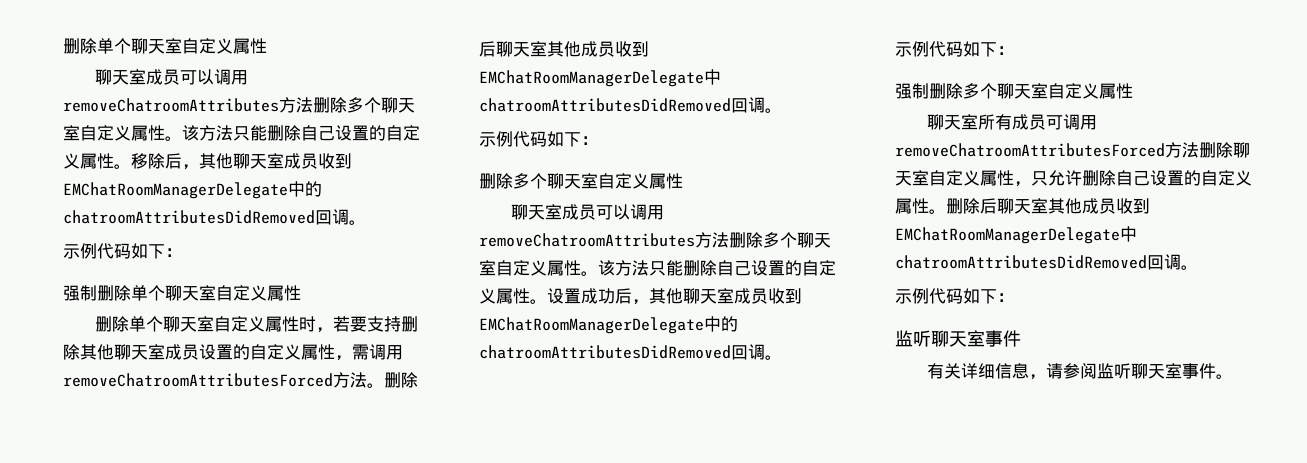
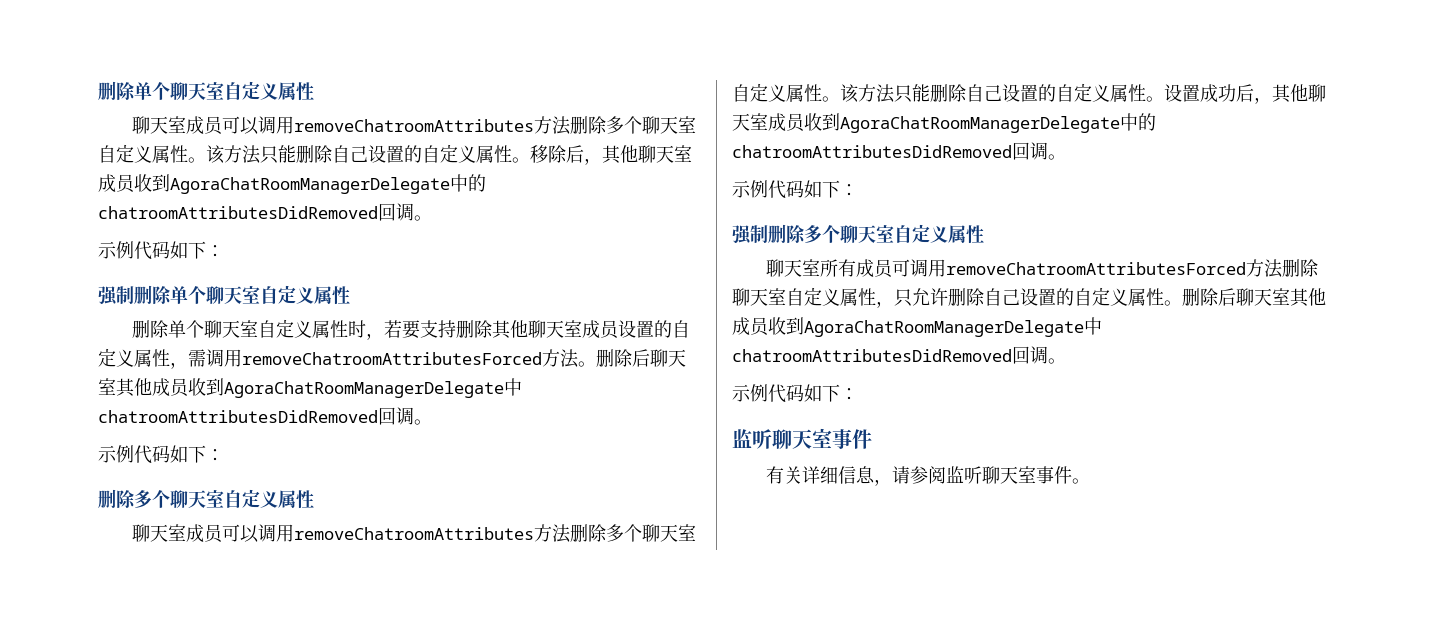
- 移除后，其他聊天室成员收到EMChatRoomManagerDelegate中的chatroomAttributesDidRemoved回调。
+ 移除后，其他聊天室成员收到AgoraChatRoomManagerDelegate中的chatroomAttributesDidRemoved回调。
- 删除单个聊天室自定义属性时，若要支持删除其他聊天室成员设置的自定义属性，需调用removeChatroomAttributesForced方法。删除后聊天室其他成员收到EMChatRoomManagerDelegate中chatroomAttributesDidRemoved回调。
+ 删除单个聊天室自定义属性时，若要支持删除其他聊天室成员设置的自定义属性，需调用removeChatroomAttributesForced方法。删除后聊天室其他成员收到AgoraChatRoomManagerDelegate中chatroomAttributesDidRemoved回调。
- 设置成功后，其他聊天室成员收到EMChatRoomManagerDelegate中的chatroomAttributesDidRemoved回调。
+ 设置成功后，其他聊天室成员收到AgoraChatRoomManagerDelegate中的chatroomAttributesDidRemoved回调。
- 聊天室所有成员可调用removeChatroomAttributesForced方法删除聊天室自定义属性，只允许删除自己设置的自定义属性。删除后聊天室其他成员收到EMChatRoomManagerDelegate中chatroomAttributesDidRemoved回调。
+ 聊天室所有成员可调用removeChatroomAttributesForced方法删除聊天室自定义属性，只允许删除自己设置的自定义属性。删除后聊天室其他成员收到AgoraChatRoomManagerDelegate中chatroomAttributesDidRemoved回调。

